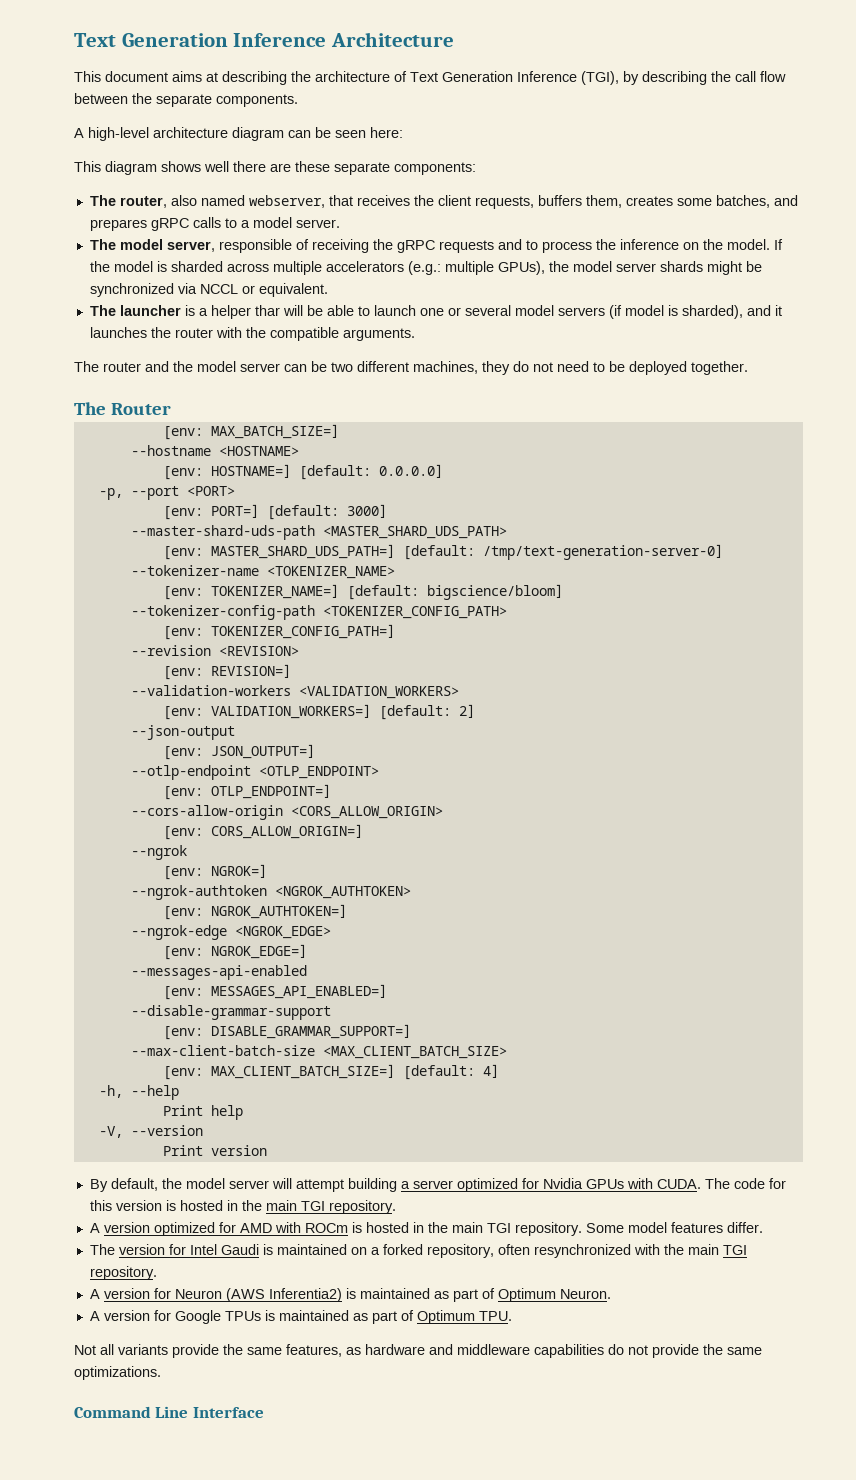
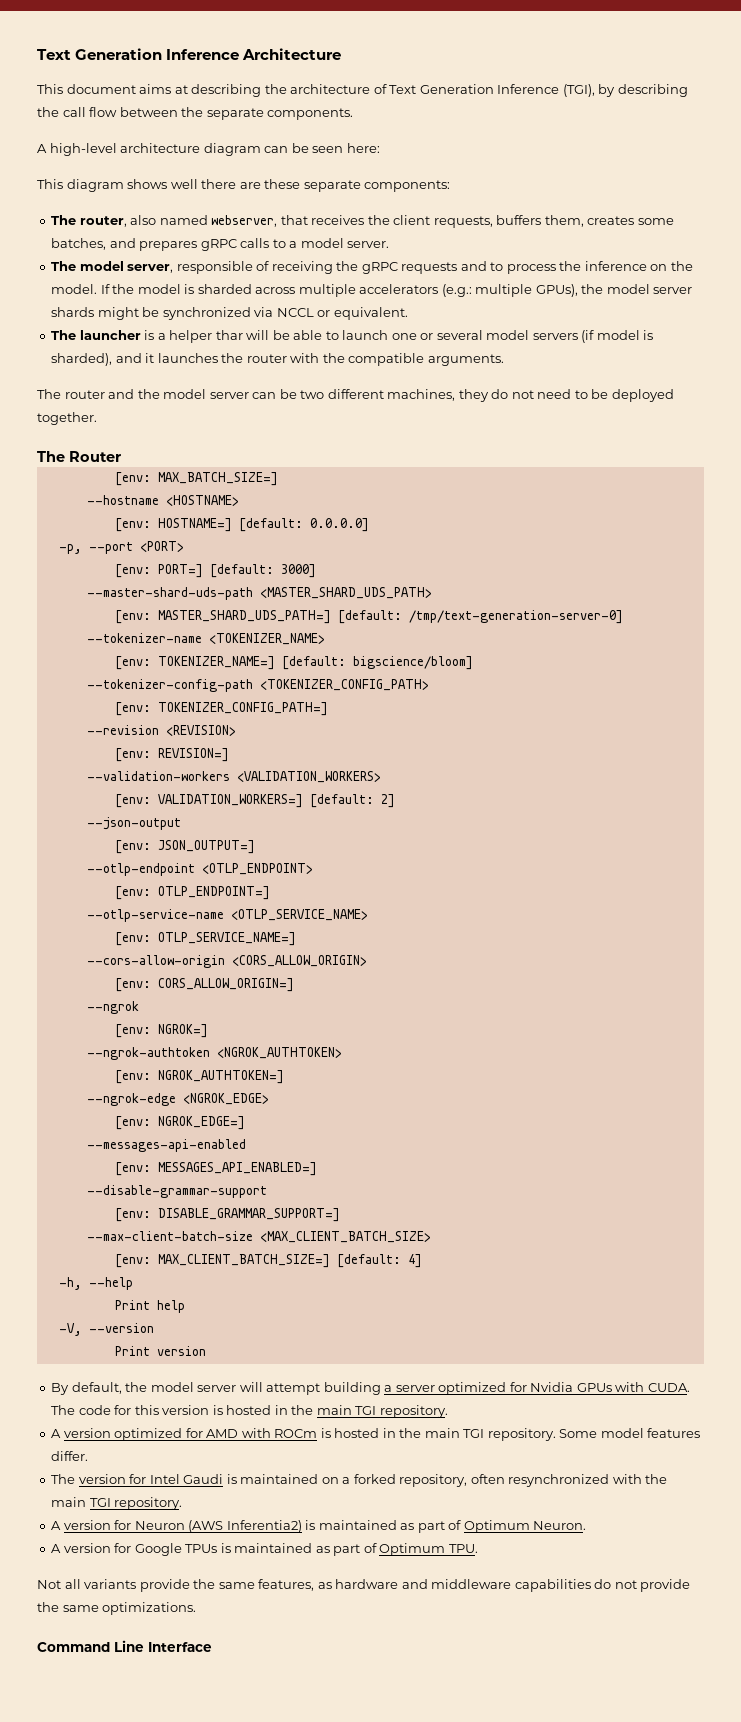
+ --otlp-service-name <OTLP_SERVICE_NAME>
+ [env: OTLP_SERVICE_NAME=]

